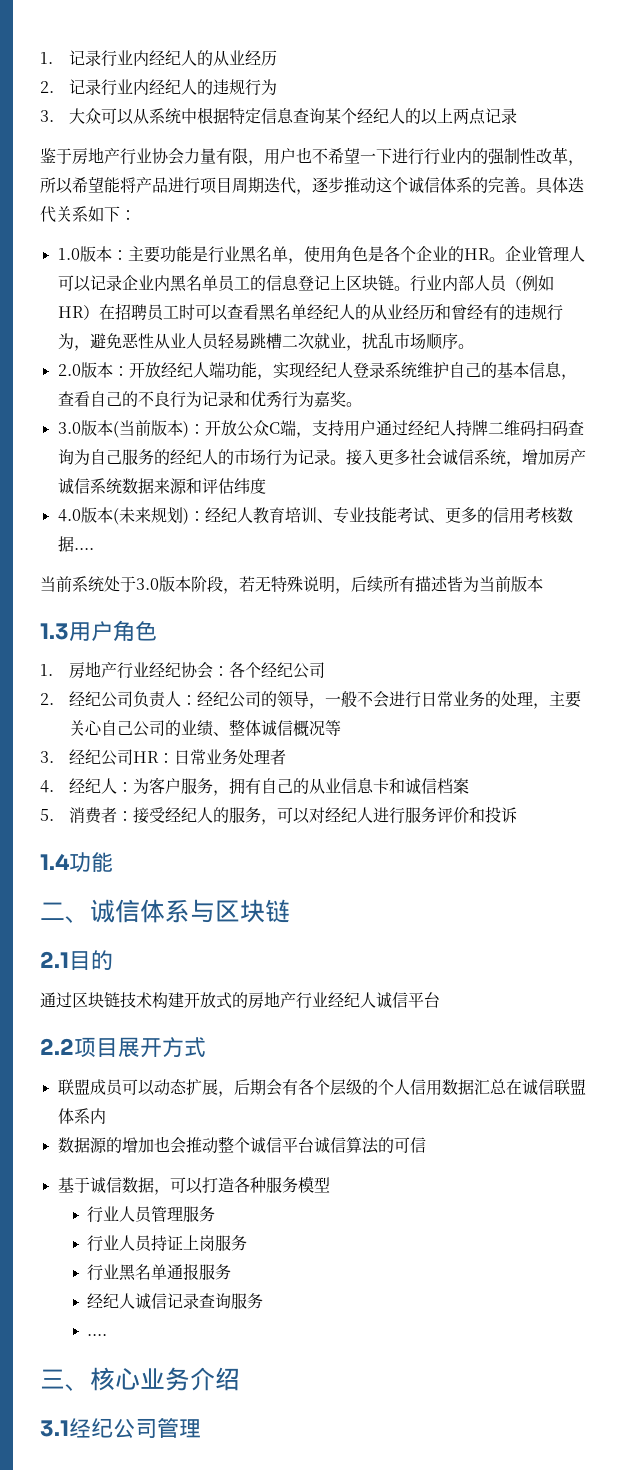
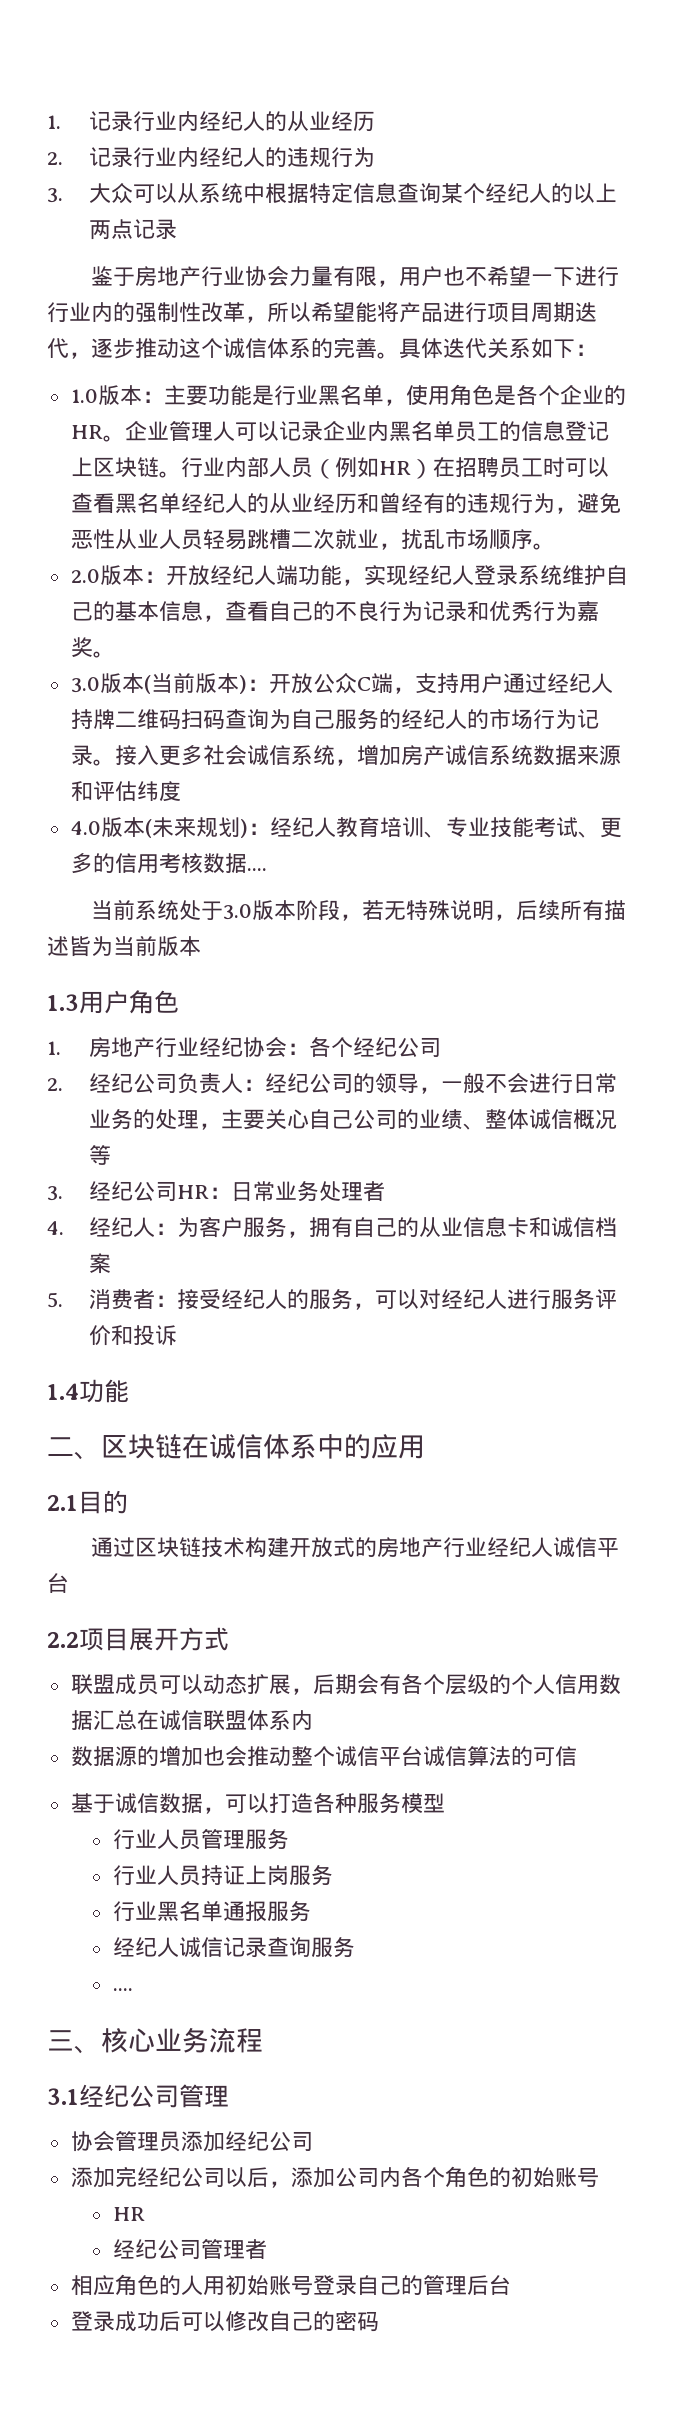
- 二、诚信体系与区块链
+ 二、区块链在诚信体系中的应用
- 三、核心业务介绍
+ 三、核心业务流程
+ 协会管理员添加经纪公司
+ 添加完经纪公司以后，添加公司内各个角色的初始账号
+ HR
+ 经纪公司管理者
+ 相应角色的人用初始账号登录自己的管理后台
+ 登录成功后可以修改自己的密码

